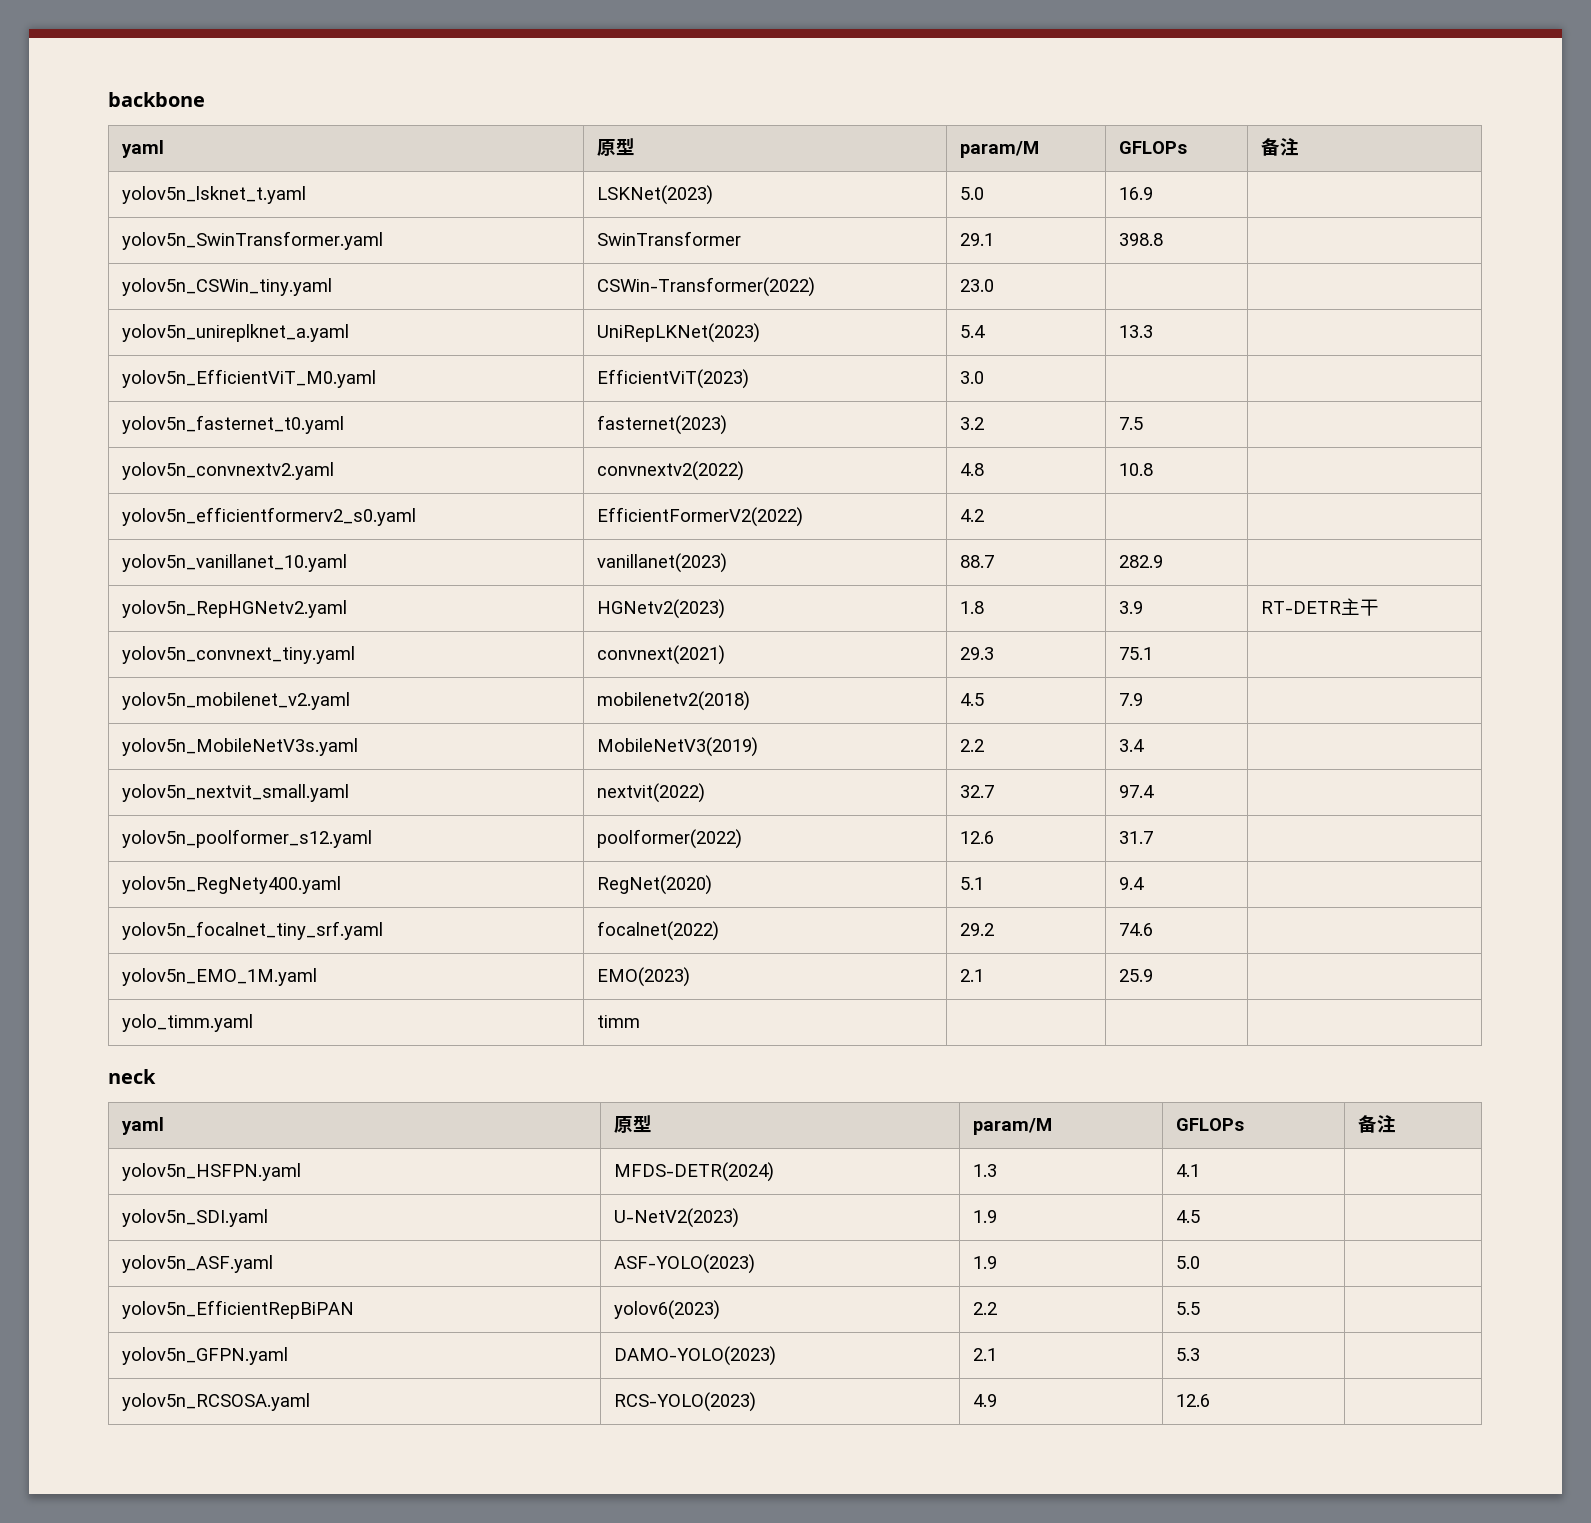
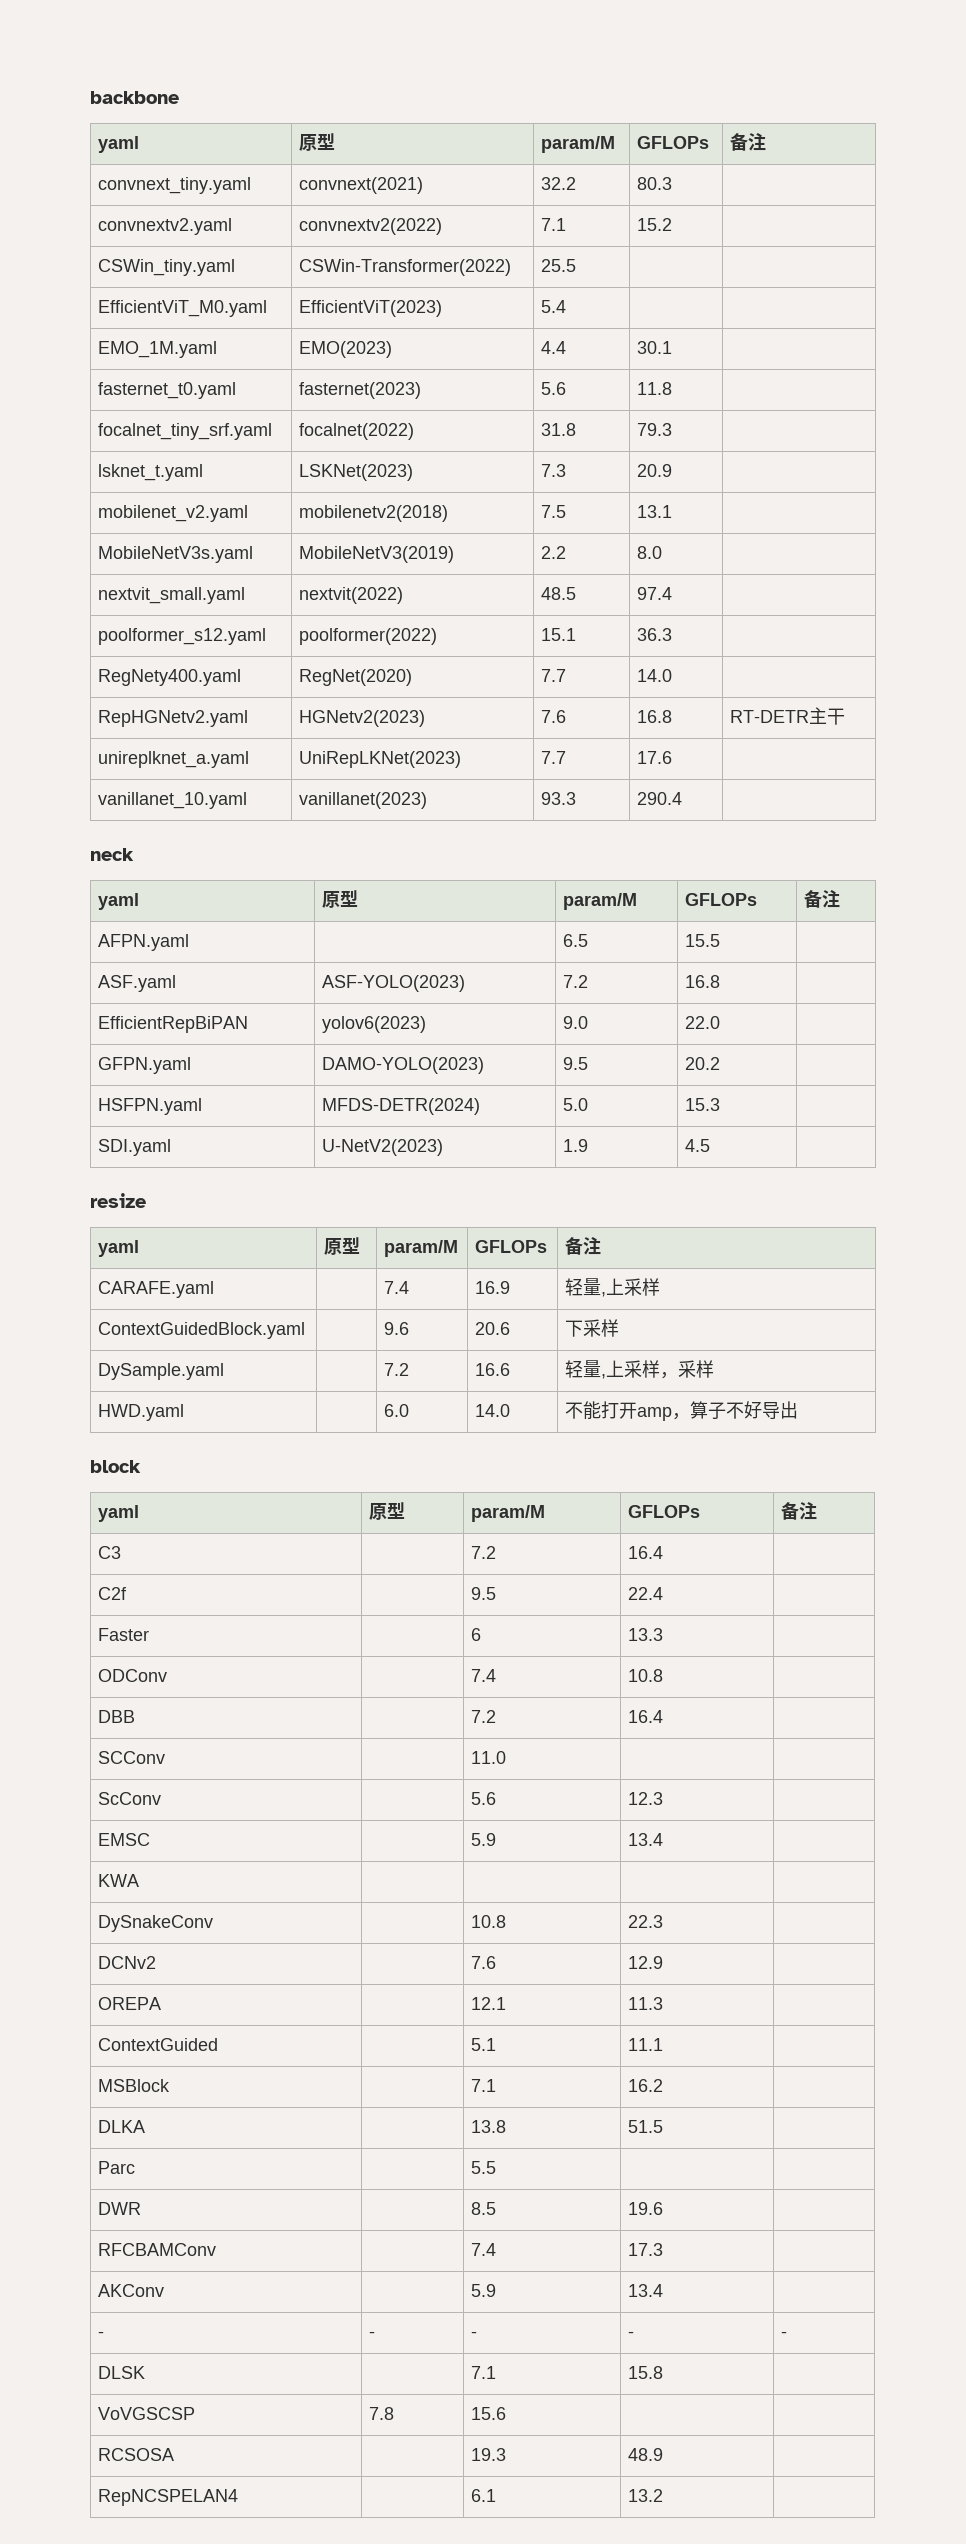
- yolov5n_lsknet_t.yaml | LSKNet(2023) | 5.0 | 16.9 |
- yolov5n_SwinTransformer.yaml | SwinTransformer | 29.1 | 398.8 |
- yolov5n_CSWin_tiny.yaml | CSWin-Transformer(2022) | 23.0 | |
- yolov5n_unireplknet_a.yaml | UniRepLKNet(2023) | 5.4 | 13.3 |
- yolov5n_EfficientViT_M0.yaml | EfficientViT(2023) | 3.0 | |
- yolov5n_fasternet_t0.yaml | fasternet(2023) | 3.2 | 7.5 |
- yolov5n_convnextv2.yaml | convnextv2(2022) | 4.8 | 10.8 |
- yolov5n_efficientformerv2_s0.yaml | EfficientFormerV2(2022) | 4.2 | |
- yolov5n_vanillanet_10.yaml | vanillanet(2023) | 88.7 | 282.9 |
- yolov5n_RepHGNetv2.yaml | HGNetv2(2023) | 1.8 | 3.9 | RT-DETR主干
+ convnext_tiny.yaml | convnext(2021) | 32.2 | 80.3 |
+ convnextv2.yaml | convnextv2(2022) | 7.1 | 15.2 |
+ CSWin_tiny.yaml | CSWin-Transformer(2022) | 25.5 | |
+ EfficientViT_M0.yaml | EfficientViT(2023) | 5.4 | |
+ EMO_1M.yaml | EMO(2023) | 4.4 | 30.1 |
+ fasternet_t0.yaml | fasternet(2023) | 5.6 | 11.8 |
+ focalnet_tiny_srf.yaml | focalnet(2022) | 31.8 | 79.3 |
+ lsknet_t.yaml | LSKNet(2023) | 7.3 | 20.9 |
+ mobilenet_v2.yaml | mobilenetv2(2018) | 7.5 | 13.1 |
+ MobileNetV3s.yaml | MobileNetV3(2019) | 2.2 | 8.0 |
+ nextvit_small.yaml | nextvit(2022) | 48.5 | 97.4 |
+ poolformer_s12.yaml | poolformer(2022) | 15.1 | 36.3 |
+ RegNety400.yaml | RegNet(2020) | 7.7 | 14.0 |
+ RepHGNetv2.yaml | HGNetv2(2023) | 7.6 | 16.8 | RT-DETR主干
- yolov5n_convnext_tiny.yaml | convnext(2021) | 29.3 | 75.1 |
- yolov5n_mobilenet_v2.yaml | mobilenetv2(2018) | 4.5 | 7.9 |
- yolov5n_MobileNetV3s.yaml | MobileNetV3(2019) | 2.2 | 3.4 |
- yolov5n_nextvit_small.yaml | nextvit(2022) | 32.7 | 97.4 |
- yolov5n_poolformer_s12.yaml | poolformer(2022) | 12.6 | 31.7 |
- yolov5n_RegNety400.yaml | RegNet(2020) | 5.1 | 9.4 |
- yolov5n_focalnet_tiny_srf.yaml | focalnet(2022) | 29.2 | 74.6 |
- yolov5n_EMO_1M.yaml | EMO(2023) | 2.1 | 25.9 |
- yolo_timm.yaml | timm | | |
+ unireplknet_a.yaml | UniRepLKNet(2023) | 7.7 | 17.6 |
+ vanillanet_10.yaml | vanillanet(2023) | 93.3 | 290.4 |
- yolov5n_HSFPN.yaml | MFDS-DETR(2024) | 1.3 | 4.1 |
- yolov5n_SDI.yaml | U-NetV2(2023) | 1.9 | 4.5 |
- yolov5n_ASF.yaml | ASF-YOLO(2023) | 1.9 | 5.0 |
- yolov5n_EfficientRepBiPAN | yolov6(2023) | 2.2 | 5.5 |
- yolov5n_GFPN.yaml | DAMO-YOLO(2023) | 2.1 | 5.3 |
- yolov5n_RCSOSA.yaml | RCS-YOLO(2023) | 4.9 | 12.6 |
+ AFPN.yaml | | 6.5 | 15.5 |
+ ASF.yaml | ASF-YOLO(2023) | 7.2 | 16.8 |
+ EfficientRepBiPAN | yolov6(2023) | 9.0 | 22.0 |
+ GFPN.yaml | DAMO-YOLO(2023) | 9.5 | 20.2 |
+ HSFPN.yaml | MFDS-DETR(2024) | 5.0 | 15.3 |
+ SDI.yaml | U-NetV2(2023) | 1.9 | 4.5 |
+ resize
+ yaml | 原型 | param/M | GFLOPs | 备注
+ CARAFE.yaml | | 7.4 | 16.9 | 轻量,上采样
+ ContextGuidedBlock.yaml | | 9.6 | 20.6 | 下采样
+ DySample.yaml | | 7.2 | 16.6 | 轻量,上采样，采样
+ HWD.yaml | | 6.0 | 14.0 | 不能打开amp，算子不好导出
+ block
+ yaml | 原型 | param/M | GFLOPs | 备注
+ C3 | | 7.2 | 16.4 |
+ C2f | | 9.5 | 22.4 |
+ Faster | | 6 | 13.3 |
+ ODConv | | 7.4 | 10.8 |
+ DBB | | 7.2 | 16.4 |
+ SCConv | | 11.0 | |
+ ScConv | | 5.6 | 12.3 |
+ EMSC | | 5.9 | 13.4 |
+ KWA | | | |
+ DySnakeConv | | 10.8 | 22.3 |
+ DCNv2 | | 7.6 | 12.9 |
+ OREPA | | 12.1 | 11.3 |
+ ContextGuided | | 5.1 | 11.1 |
+ MSBlock | | 7.1 | 16.2 |
+ DLKA | | 13.8 | 51.5 |
+ Parc | | 5.5 | |
+ DWR | | 8.5 | 19.6 |
+ RFCBAMConv | | 7.4 | 17.3 |
+ AKConv | | 5.9 | 13.4 |
+ - | - | - | - | -
+ DLSK | | 7.1 | 15.8 |
+ VoVGSCSP | 7.8 | 15.6 | |
+ RCSOSA | | 19.3 | 48.9 |
+ RepNCSPELAN4 | | 6.1 | 13.2 |

